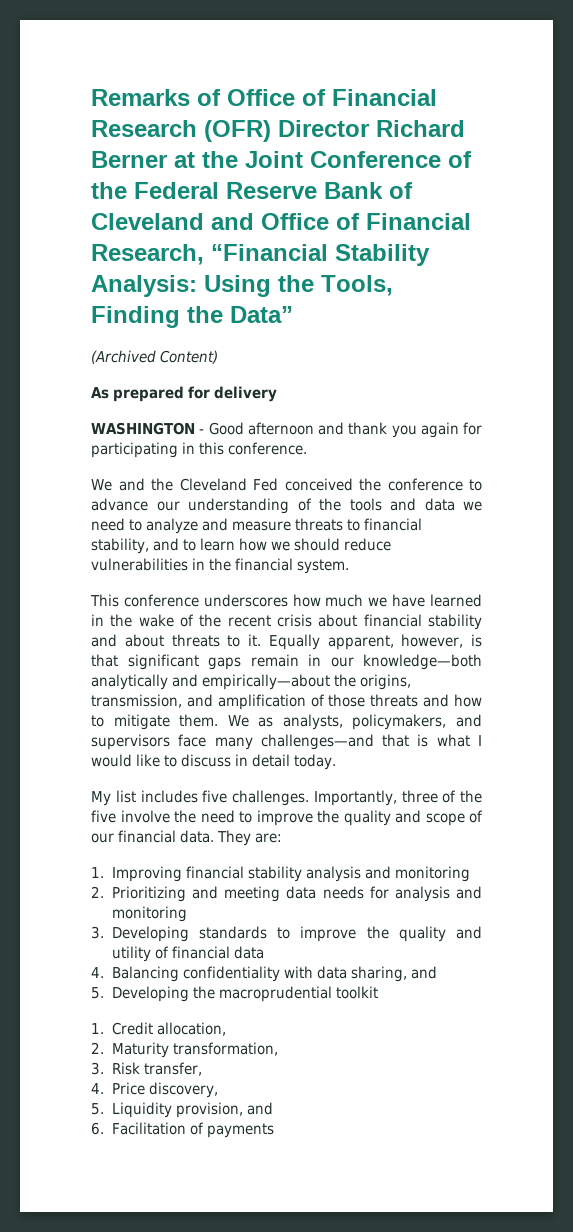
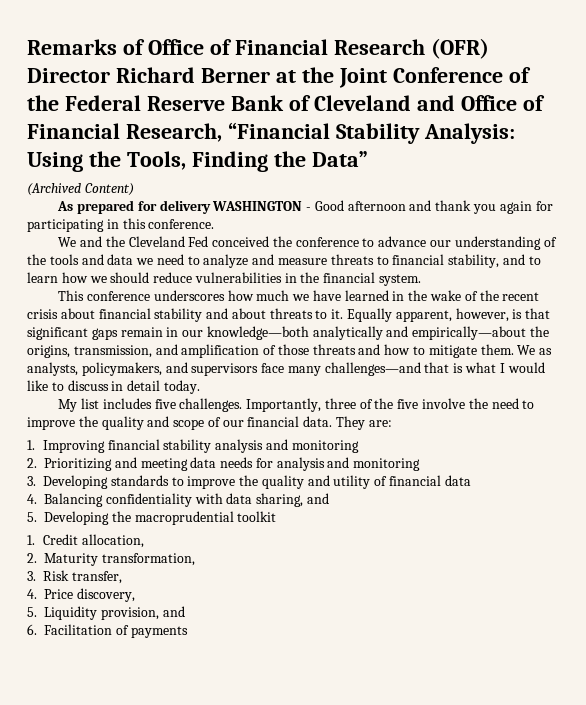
- As prepared for delivery
- WASHINGTON - Good afternoon and thank you again for participating in this conference.
+ As prepared for delivery WASHINGTON - Good afternoon and thank you again for participating in this conference.

